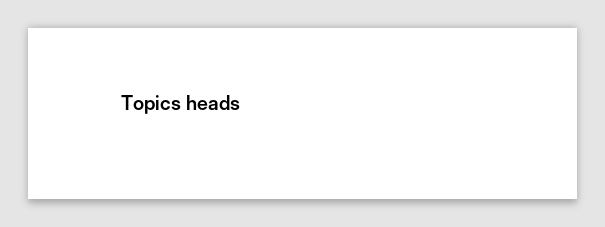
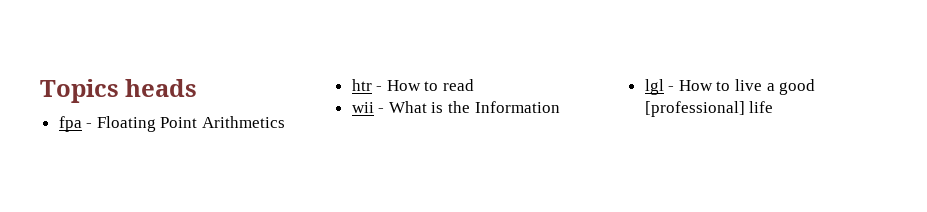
+ fpa - Floating Point Arithmetics
+ htr - How to read
+ wii - What is the Information
+ lgl - How to live a good [professional] life

